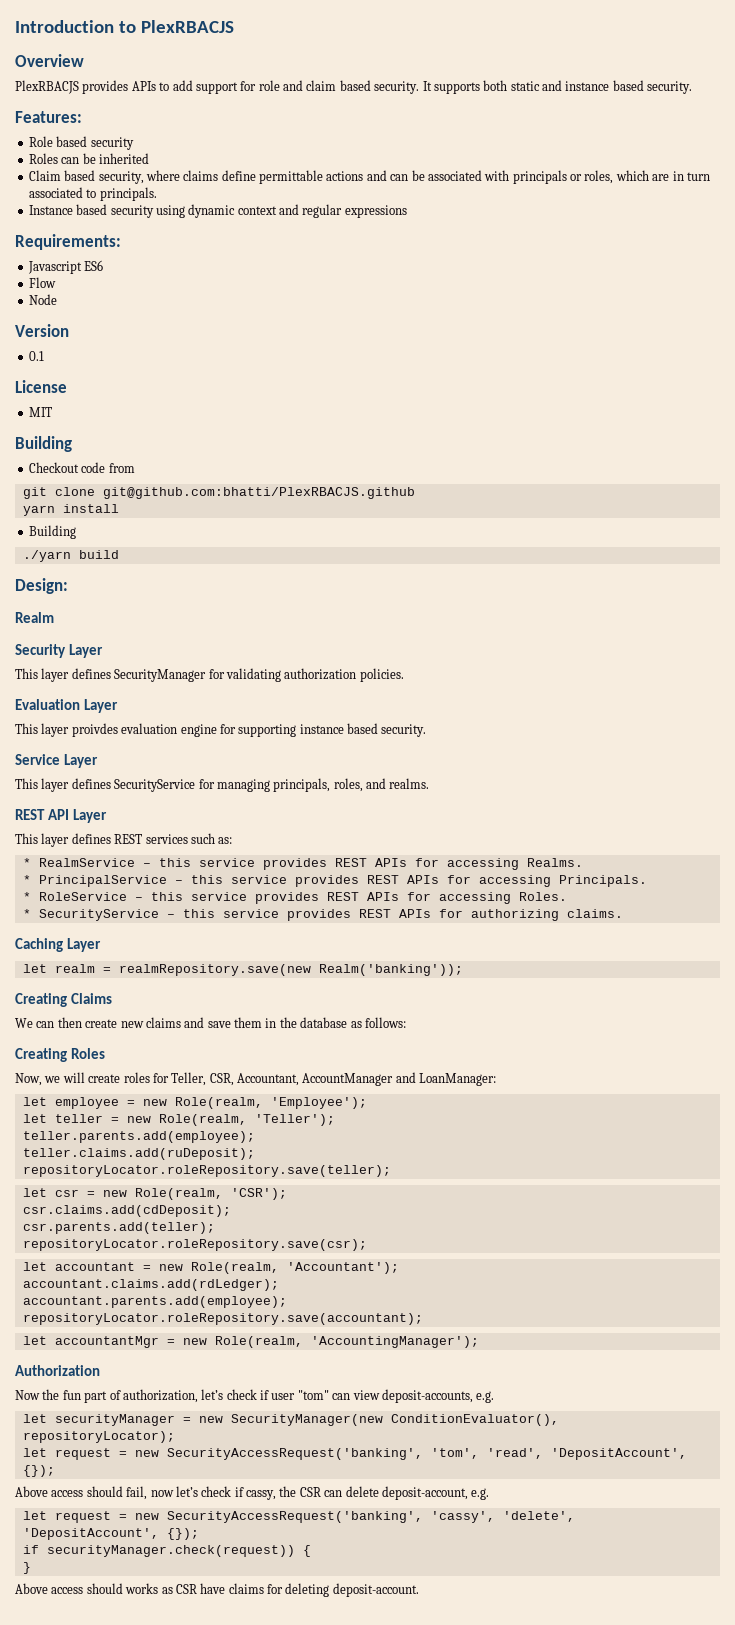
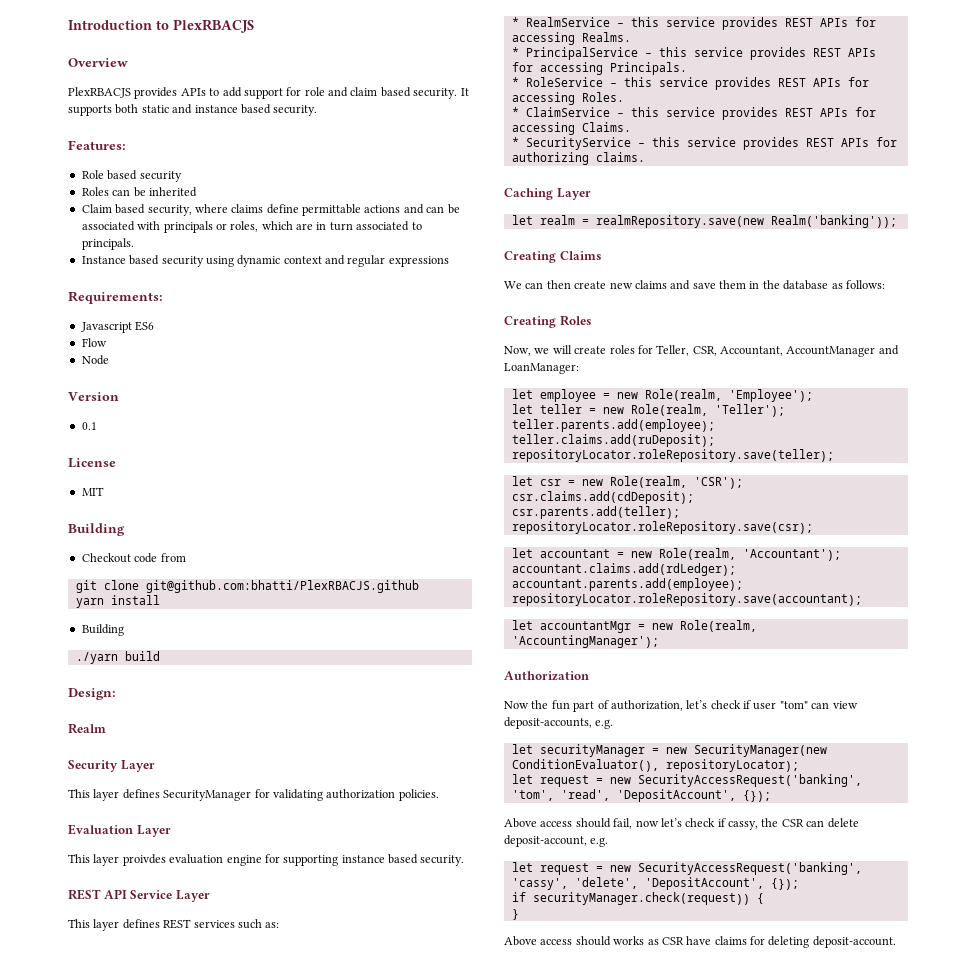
- Service Layer
- This layer defines SecurityService for managing principals, roles, and realms.
- REST API Layer
+ REST API Service Layer
+ * ClaimService – this service provides REST APIs for accessing Claims.

